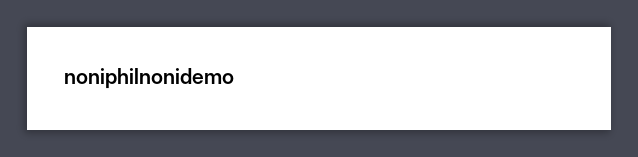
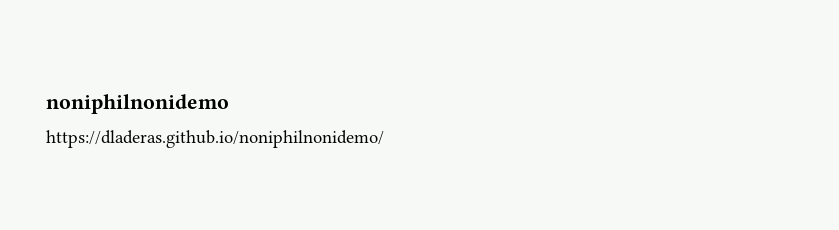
+ https://dladeras.github.io/noniphilnonidemo/

